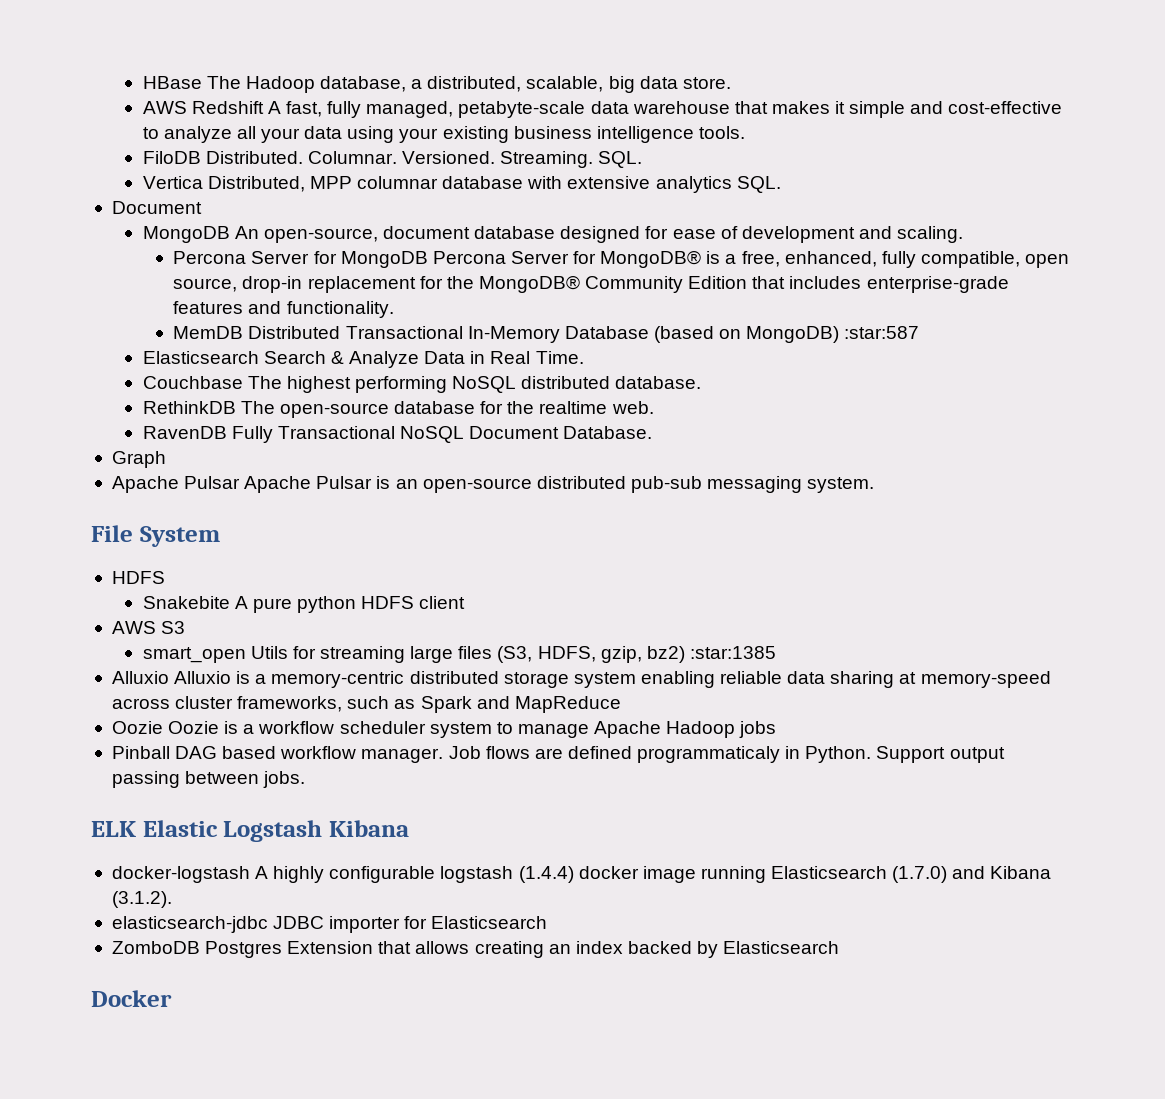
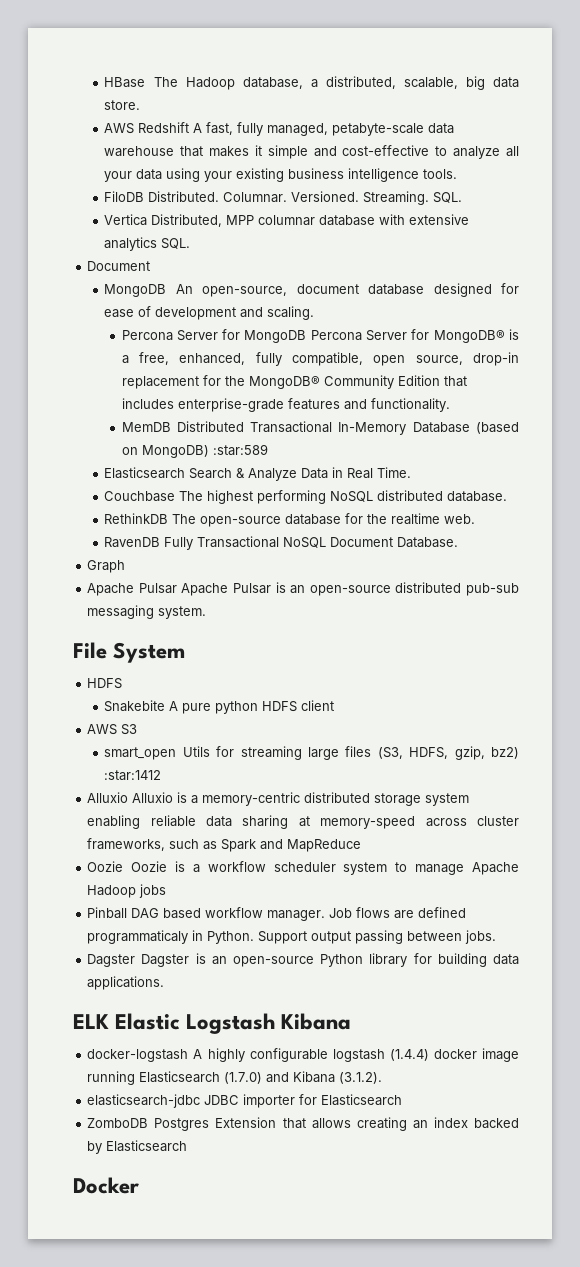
- MemDB Distributed Transactional In-Memory Database (based on MongoDB) :star:587
+ MemDB Distributed Transactional In-Memory Database (based on MongoDB) :star:589
- smart_open Utils for streaming large files (S3, HDFS, gzip, bz2) :star:1385
+ smart_open Utils for streaming large files (S3, HDFS, gzip, bz2) :star:1412
+ Dagster Dagster is an open-source Python library for building data applications.

